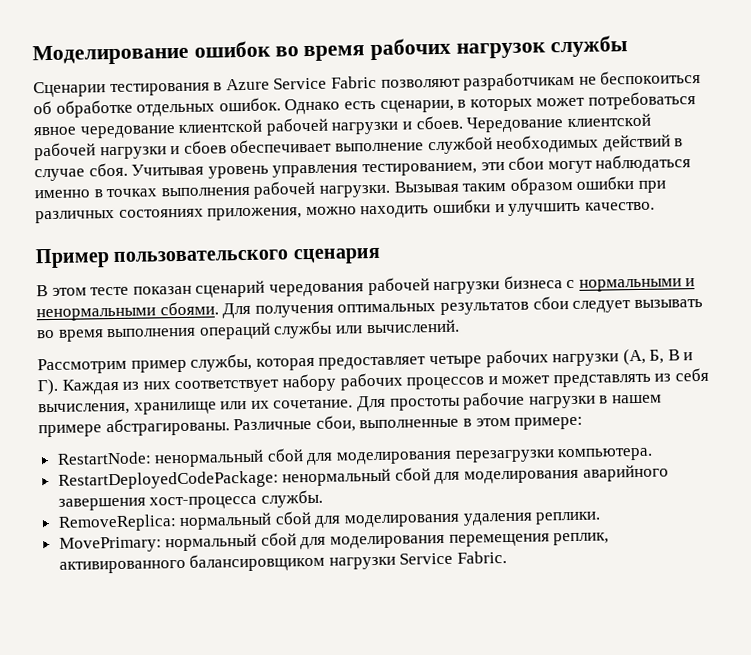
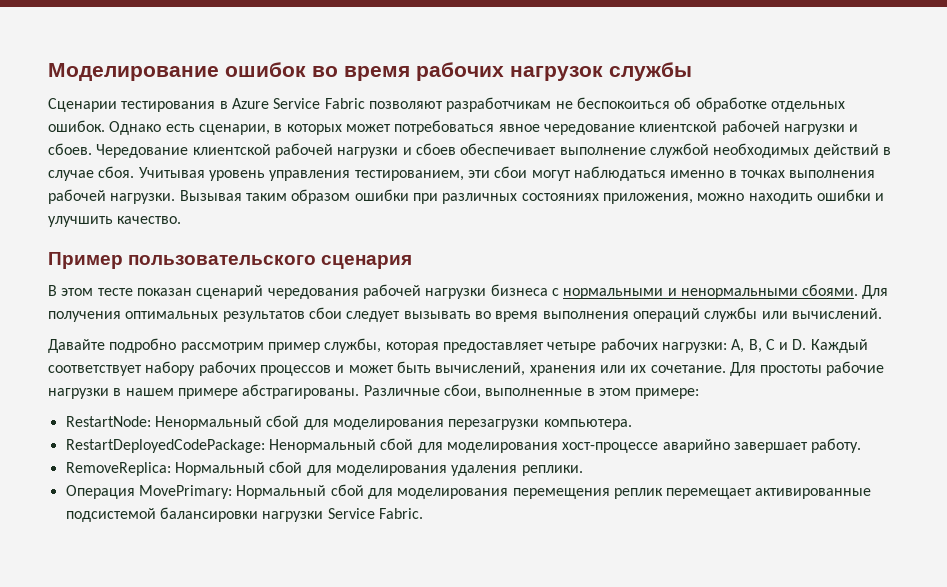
- Рассмотрим пример службы, которая предоставляет четыре рабочих нагрузки (А, Б, В и Г). Каждая из них соответствует набору рабочих процессов и может представлять из себя вычисления, хранилище или их сочетание.
+ Давайте подробно рассмотрим пример службы, которая предоставляет четыре рабочих нагрузки: A, B, C и D. Каждый соответствует набору рабочих процессов и может быть вычислений, хранения или их сочетание.
- RestartNode: ненормальный сбой для моделирования перезагрузки компьютера.
+ RestartNode: Ненормальный сбой для моделирования перезагрузки компьютера.
- RestartDeployedCodePackage: ненормальный сбой для моделирования аварийного завершения хост-процесса службы.
+ RestartDeployedCodePackage: Ненормальный сбой для моделирования хост-процессе аварийно завершает работу.
- RemoveReplica: нормальный сбой для моделирования удаления реплики.
+ RemoveReplica: Нормальный сбой для моделирования удаления реплики.
- MovePrimary: нормальный сбой для моделирования перемещения реплик, активированного балансировщиком нагрузки Service Fabric.
+ Операция MovePrimary: Нормальный сбой для моделирования перемещения реплик перемещает активированные подсистемой балансировки нагрузки Service Fabric.

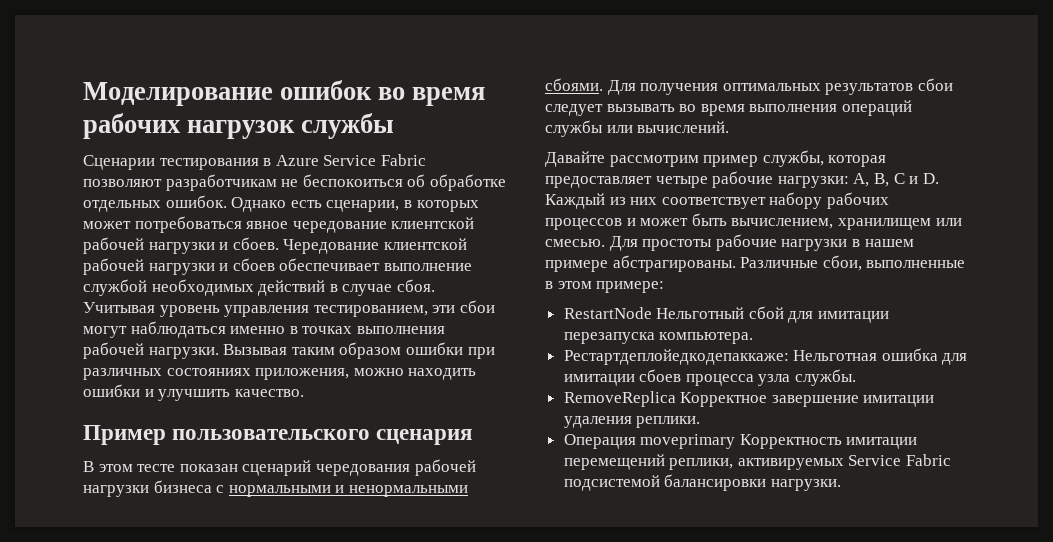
- Давайте подробно рассмотрим пример службы, которая предоставляет четыре рабочих нагрузки: A, B, C и D. Каждый соответствует набору рабочих процессов и может быть вычислений, хранения или их сочетание.
+ Давайте рассмотрим пример службы, которая предоставляет четыре рабочие нагрузки: A, B, C и D. Каждый из них соответствует набору рабочих процессов и может быть вычислением, хранилищем или смесью.
- RestartNode: Ненормальный сбой для моделирования перезагрузки компьютера.
- RestartDeployedCodePackage: Ненормальный сбой для моделирования хост-процессе аварийно завершает работу.
- RemoveReplica: Нормальный сбой для моделирования удаления реплики.
- Операция MovePrimary: Нормальный сбой для моделирования перемещения реплик перемещает активированные подсистемой балансировки нагрузки Service Fabric.
+ RestartNode Нельготный сбой для имитации перезапуска компьютера.
+ Рестартдеплойедкодепаккаже: Нельготная ошибка для имитации сбоев процесса узла службы.
+ RemoveReplica Корректное завершение имитации удаления реплики.
+ Операция moveprimary Корректность имитации перемещений реплики, активируемых Service Fabric подсистемой балансировки нагрузки.

